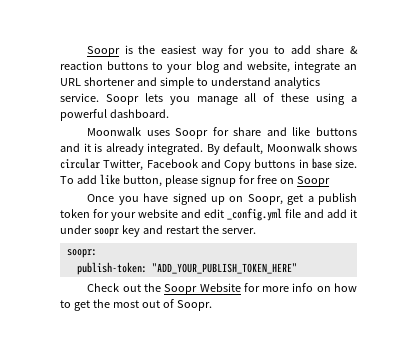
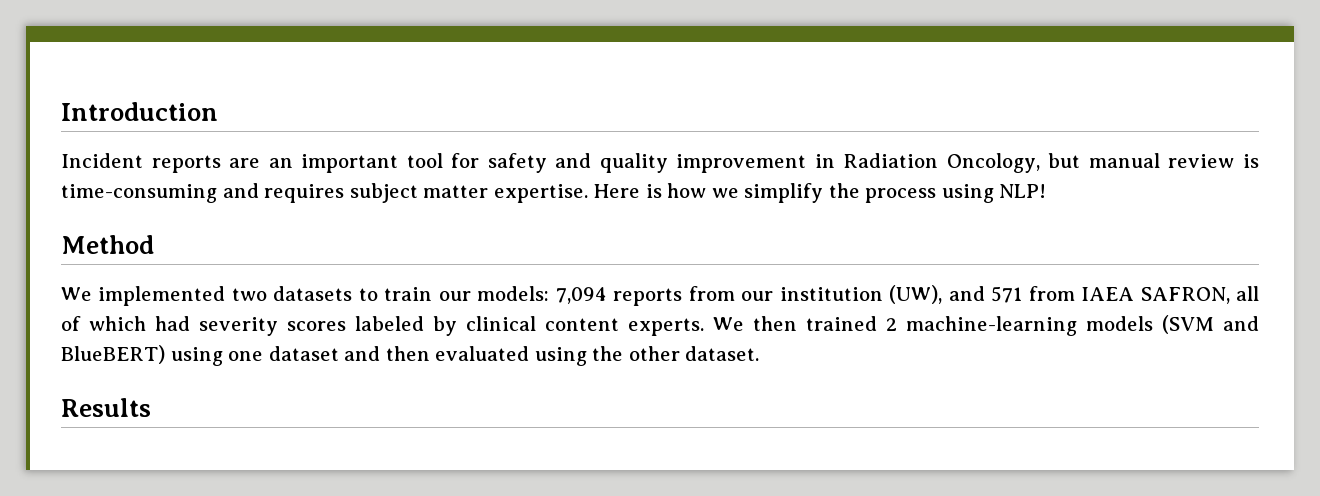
- Soopr is the easiest way for you to add share & reaction buttons to your blog and website, integrate an URL shortener and simple to understand analytics service. Soopr lets you manage all of these using a powerful dashboard.
- Moonwalk uses Soopr for share and like buttons and it is already integrated. By default, Moonwalk shows circular Twitter, Facebook and Copy buttons in base size. To add like button, please signup for free on Soopr
- Once you have signed up on Soopr, get a publish token for your website and edit _config.yml file and add it under soopr key and restart the server.
- soopr:
- publish-token: "ADD_YOUR_PUBLISH_TOKEN_HERE"
- Check out the Soopr Website for more info on how to get the most out of Soopr.
+ Introduction
+ Incident reports are an important tool for safety and quality improvement in Radiation Oncology, but manual review is time-consuming and requires subject matter expertise. Here is how we simplify the process using NLP!
+ Method
+ We implemented two datasets to train our models: 7,094 reports from our institution (UW), and 571 from IAEA SAFRON, all of which had severity scores labeled by clinical content experts. We then trained 2 machine-learning models (SVM and BlueBERT) using one dataset and then evaluated using the other dataset.
+ Results

